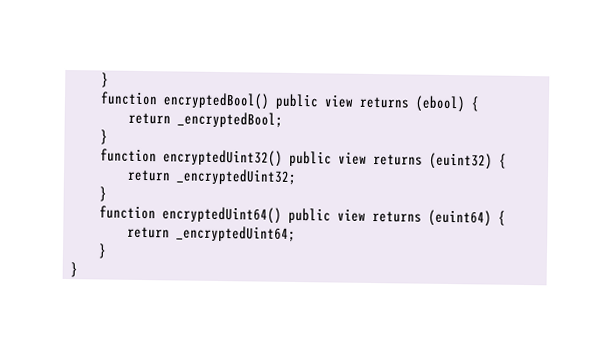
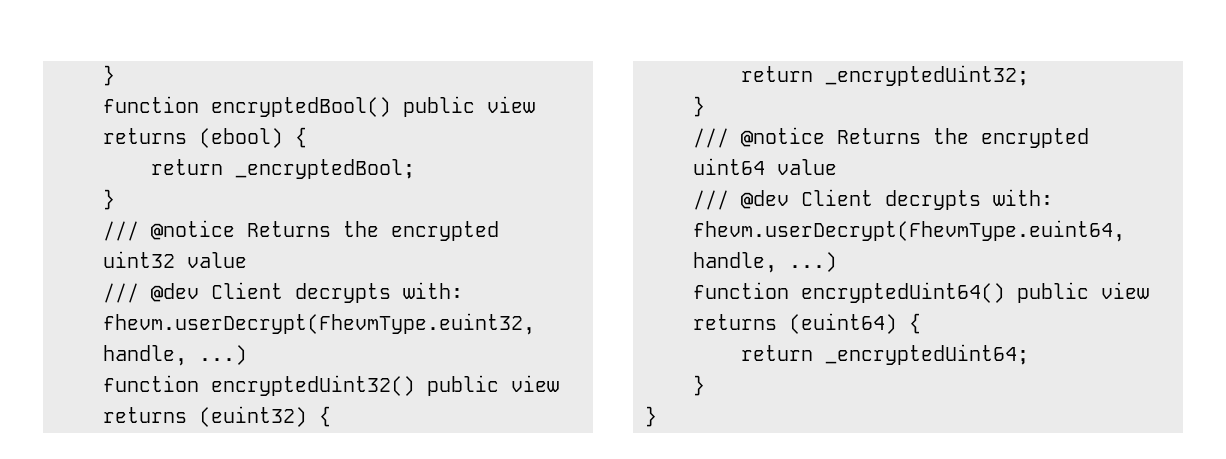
+ /// @notice Returns the encrypted uint32 value
+ /// @dev Client decrypts with: fhevm.userDecrypt(FhevmType.euint32, handle, ...)
+ /// @notice Returns the encrypted uint64 value
+ /// @dev Client decrypts with: fhevm.userDecrypt(FhevmType.euint64, handle, ...)

